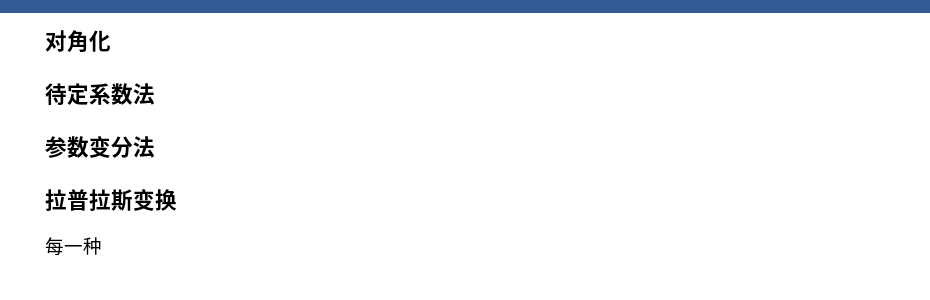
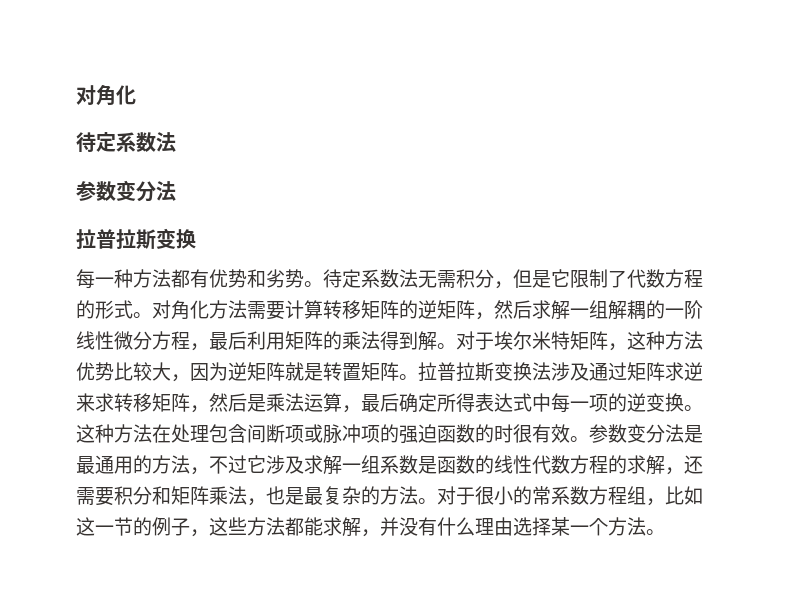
- 每一种
+ 每一种方法都有优势和劣势。待定系数法无需积分，但是它限制了代数方程的形式。对角化方法需要计算转移矩阵的逆矩阵，然后求解一组解耦的一阶线性微分方程，最后利用矩阵的乘法得到解。对于埃尔米特矩阵，这种方法优势比较大，因为逆矩阵就是转置矩阵。拉普拉斯变换法涉及通过矩阵求逆来求转移矩阵，然后是乘法运算，最后确定所得表达式中每一项的逆变换。这种方法在处理包含间断项或脉冲项的强迫函数的时很有效。参数变分法是最通用的方法，不过它涉及求解一组系数是函数的线性代数方程的求解，还需要积分和矩阵乘法，也是最复杂的方法。对于很小的常系数方程组，比如这一节的例子，这些方法都能求解，并没有什么理由选择某一个方法。

